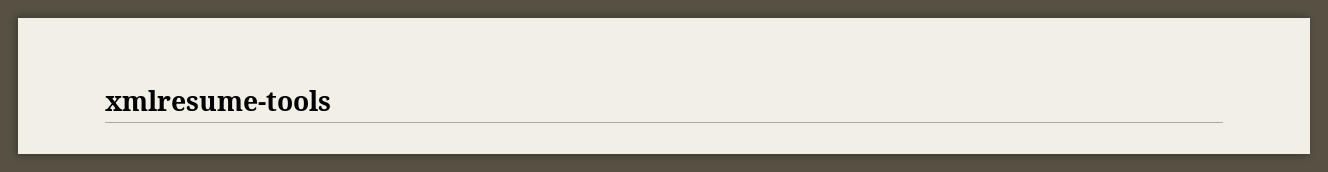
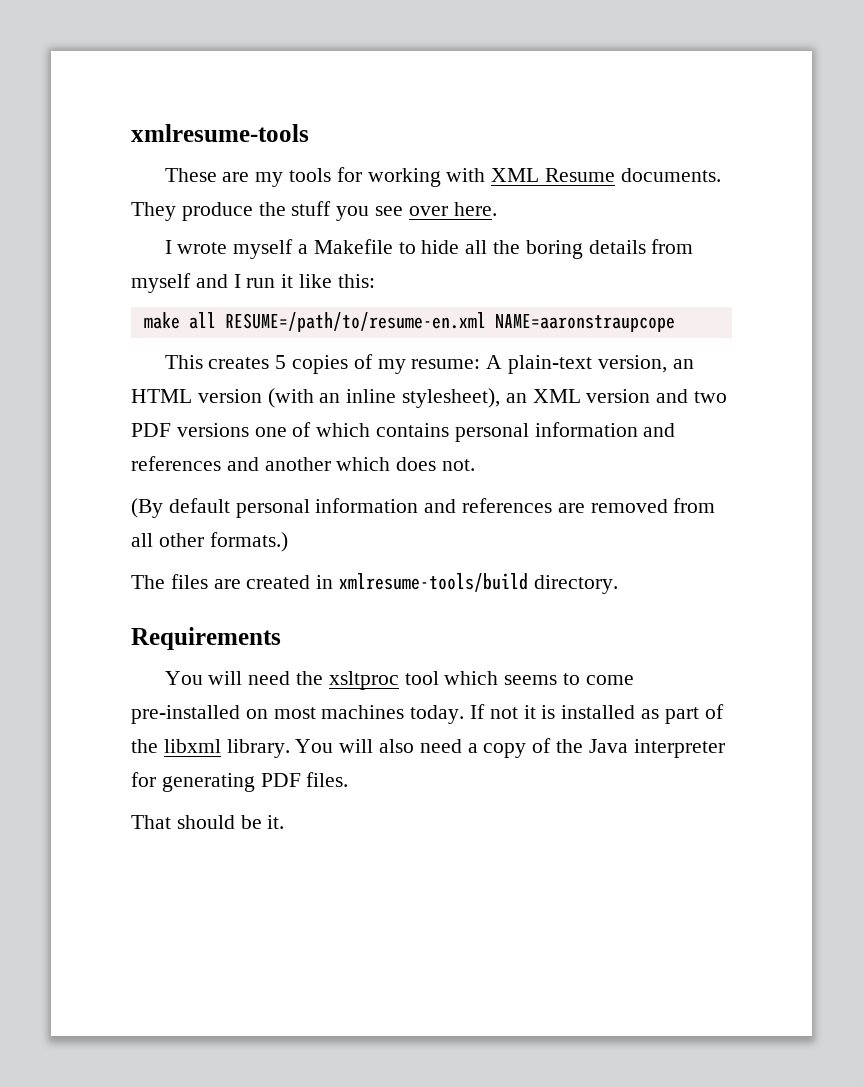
+ These are my tools for working with XML Resume documents. They produce the stuff you see over here.
+ I wrote myself a Makefile to hide all the boring details from myself and I run it like this:
+ make all RESUME=/path/to/resume-en.xml NAME=aaronstraupcope
+ This creates 5 copies of my resume: A plain-text version, an HTML version (with an inline stylesheet), an XML version and two PDF versions one of which contains personal information and references and another which does not.
+ (By default personal information and references are removed from all other formats.)
+ The files are created in xmlresume-tools/build directory.
+ Requirements
+ You will need the xsltproc tool which seems to come pre-installed on most machines today. If not it is installed as part of the libxml library. You will also need a copy of the Java interpreter for generating PDF files.
+ That should be it.

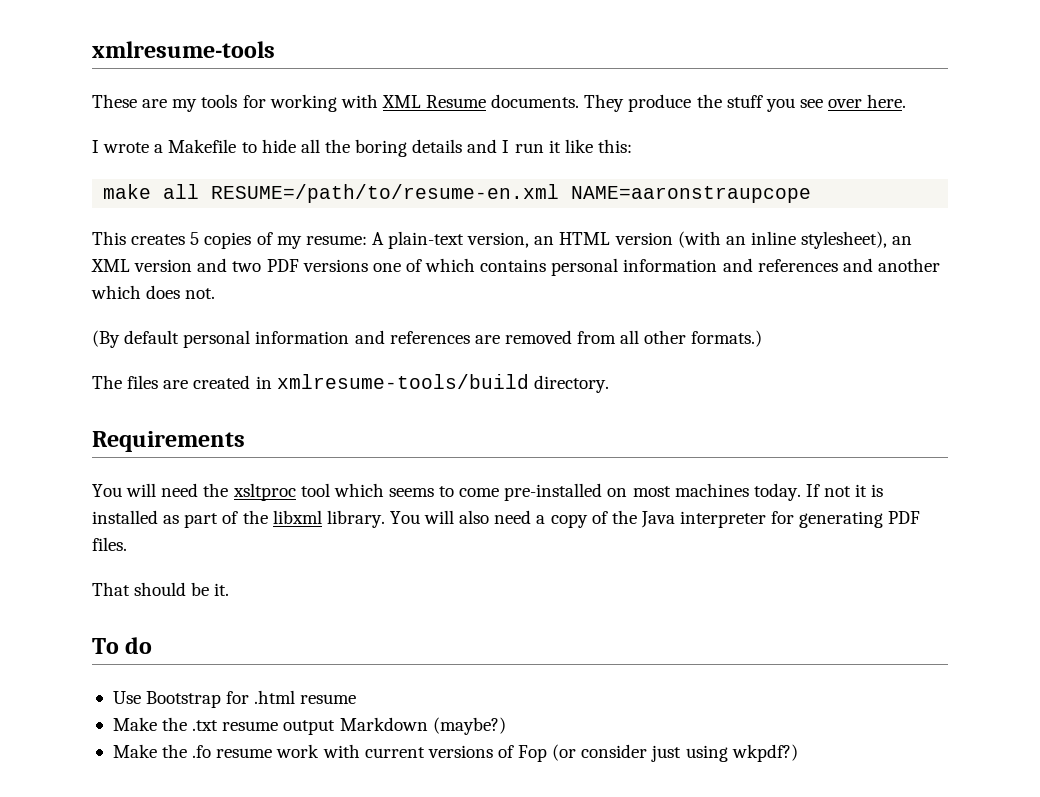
- I wrote myself a Makefile to hide all the boring details from myself and I run it like this:
+ I wrote a Makefile to hide all the boring details and I run it like this:
+ To do
+ Use Bootstrap for .html resume
+ Make the .txt resume output Markdown (maybe?)
+ Make the .fo resume work with current versions of Fop (or consider just using wkpdf?)

